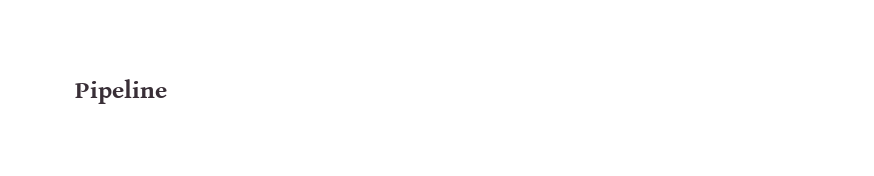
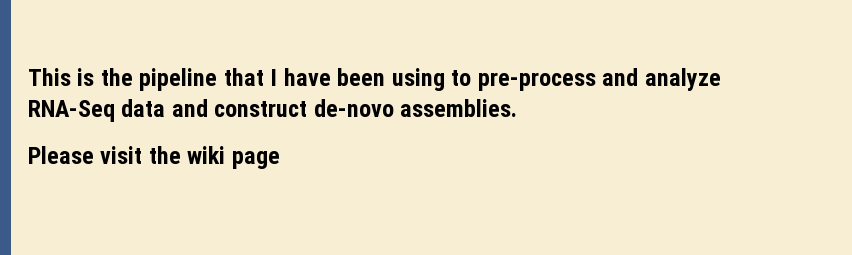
- Pipeline
+ This is the pipeline that I have been using to pre-process and analyze RNA-Seq data and construct de-novo assemblies.
+ Please visit the wiki page

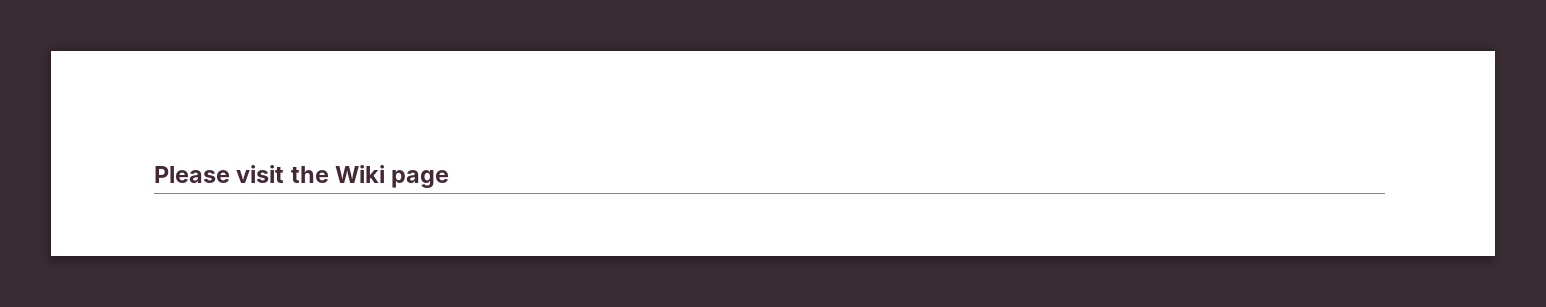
- This is the pipeline that I have been using to pre-process and analyze RNA-Seq data and construct de-novo assemblies.
- Please visit the wiki page
+ Please visit the Wiki page

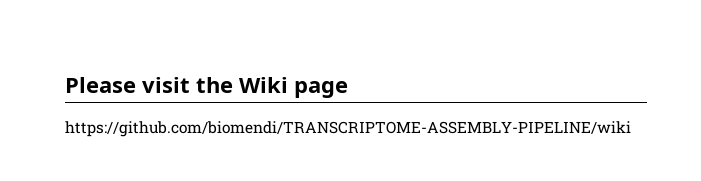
+ https://github.com/biomendi/TRANSCRIPTOME-ASSEMBLY-PIPELINE/wiki

